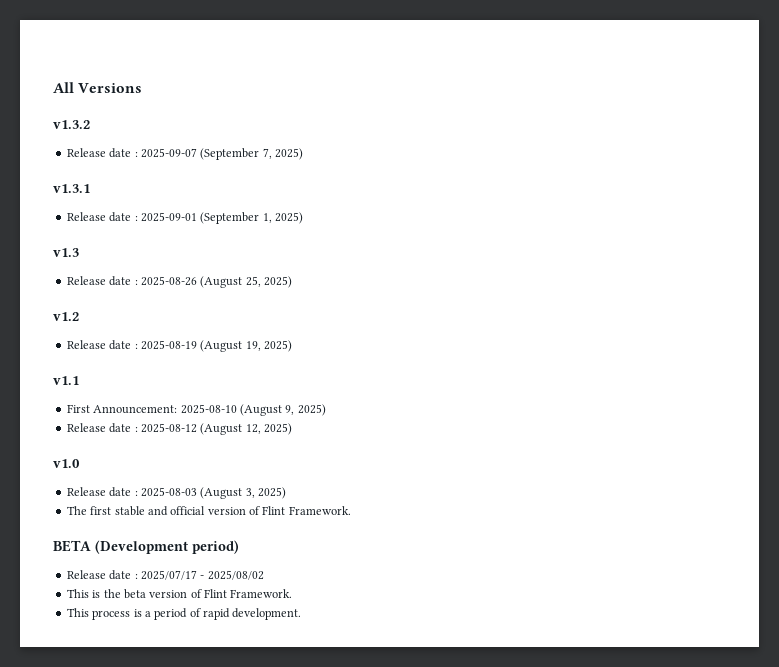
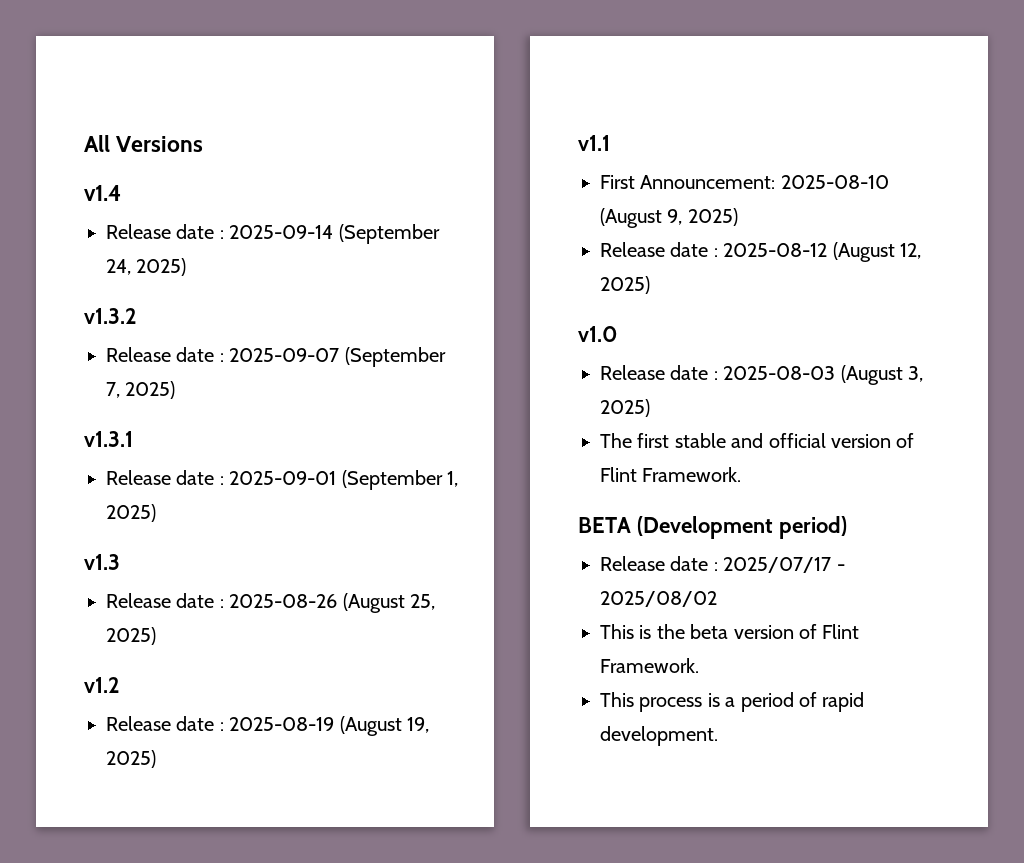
+ v1.4
+ Release date : 2025-09-14 (September 24, 2025)

